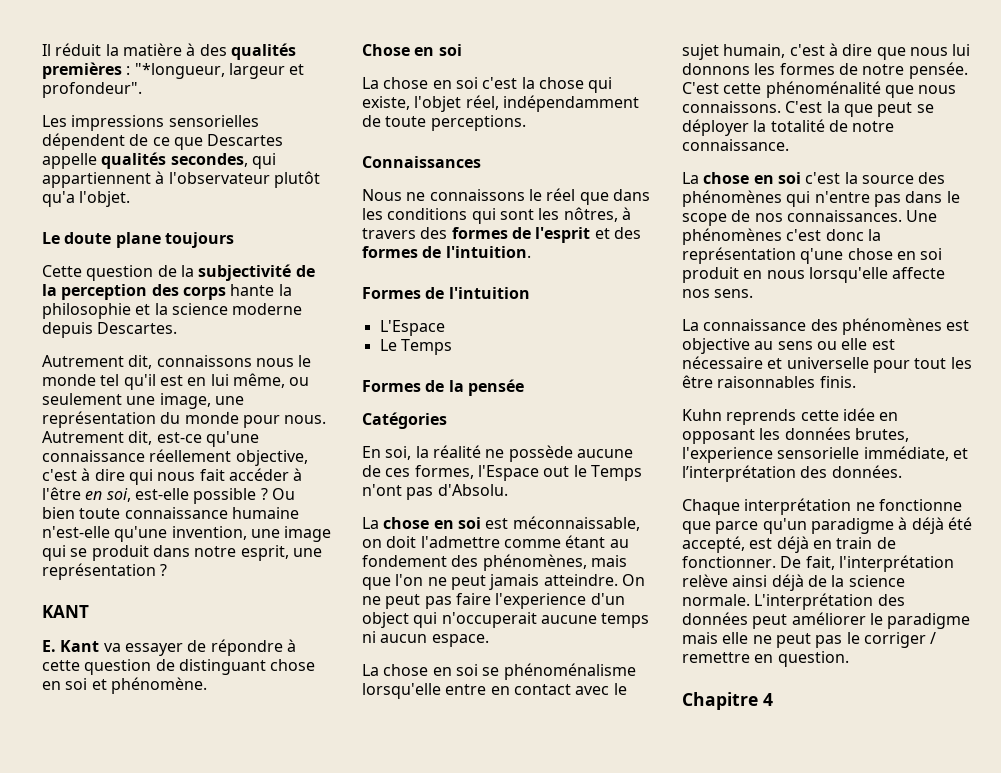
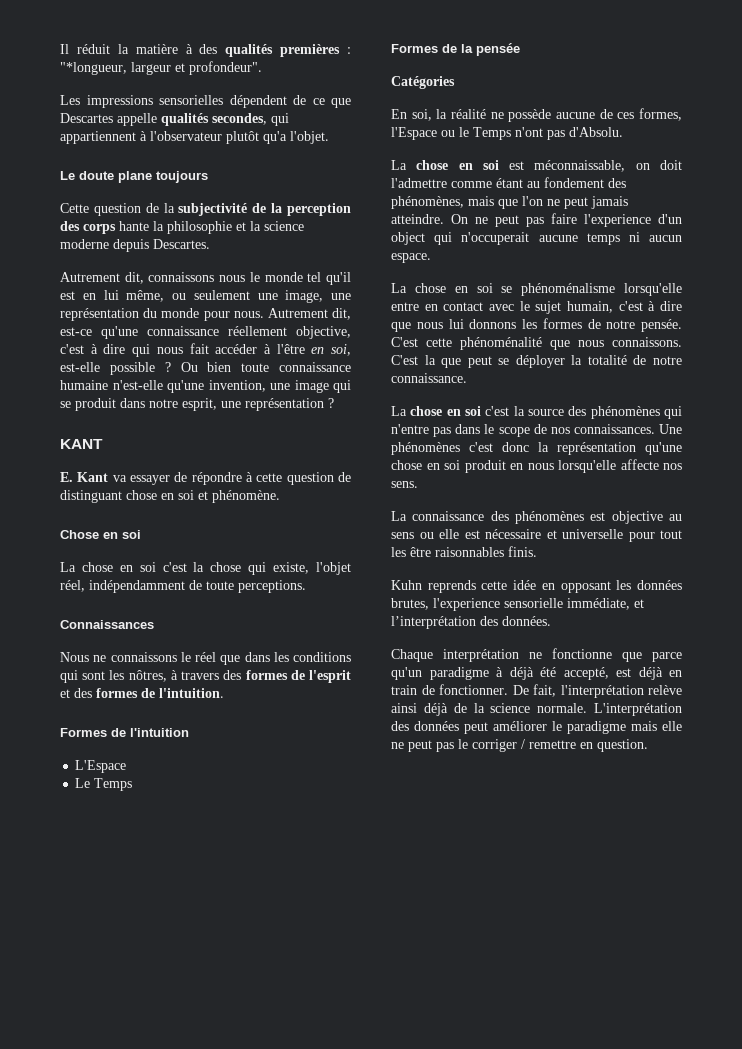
- En soi, la réalité ne possède aucune de ces formes, l'Espace out le Temps n'ont pas d'Absolu.
+ En soi, la réalité ne possède aucune de ces formes, l'Espace ou le Temps n'ont pas d'Absolu.
- Une phénomènes c'est donc la représentation q'une chose en soi produit en nous lorsqu'elle affecte nos sens.
+ Une phénomènes c'est donc la représentation qu'une chose en soi produit en nous lorsqu'elle affecte nos sens.
- Chapitre 4

